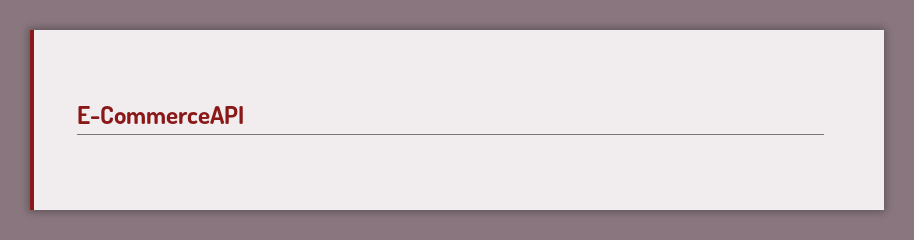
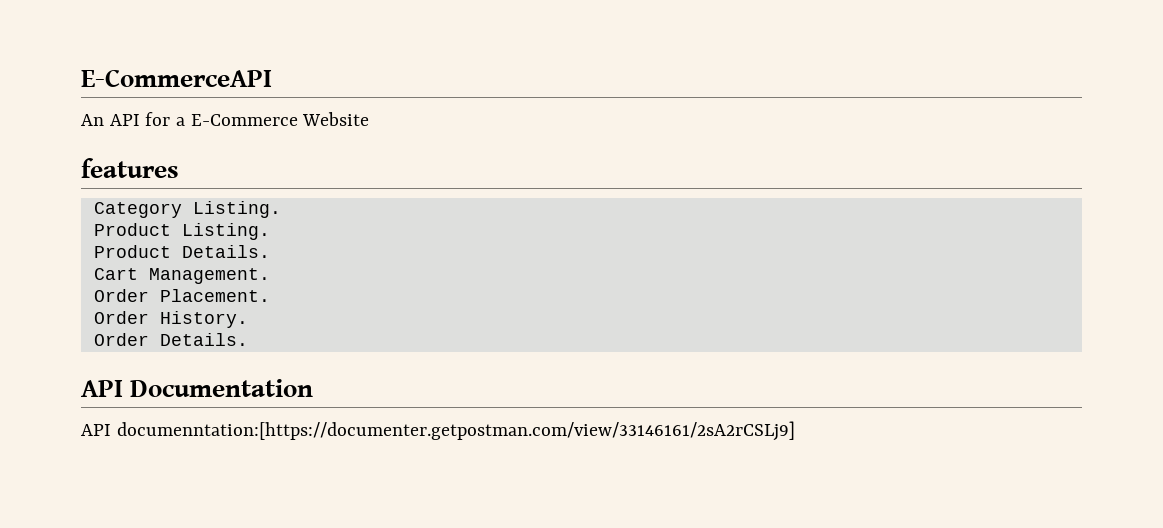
+ An API for a E-Commerce Website
+ features
+ Category Listing.
+ Product Listing.
+ Product Details.
+ Cart Management.
+ Order Placement.
+ Order History.
+ Order Details.
+ API Documentation
+ API documenntation:[https://documenter.getpostman.com/view/33146161/2sA2rCSLj9]

